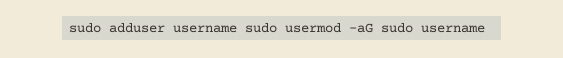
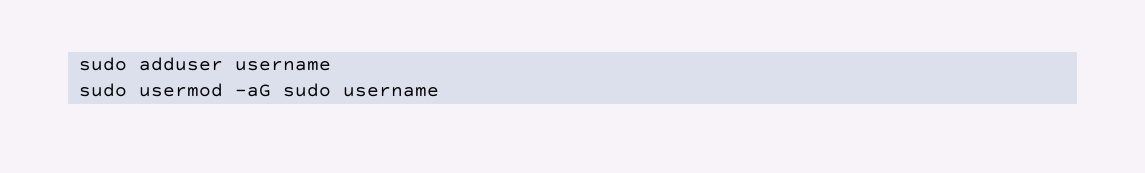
- sudo adduser username sudo usermod -aG sudo username
+ sudo adduser username
+ sudo usermod -aG sudo username

